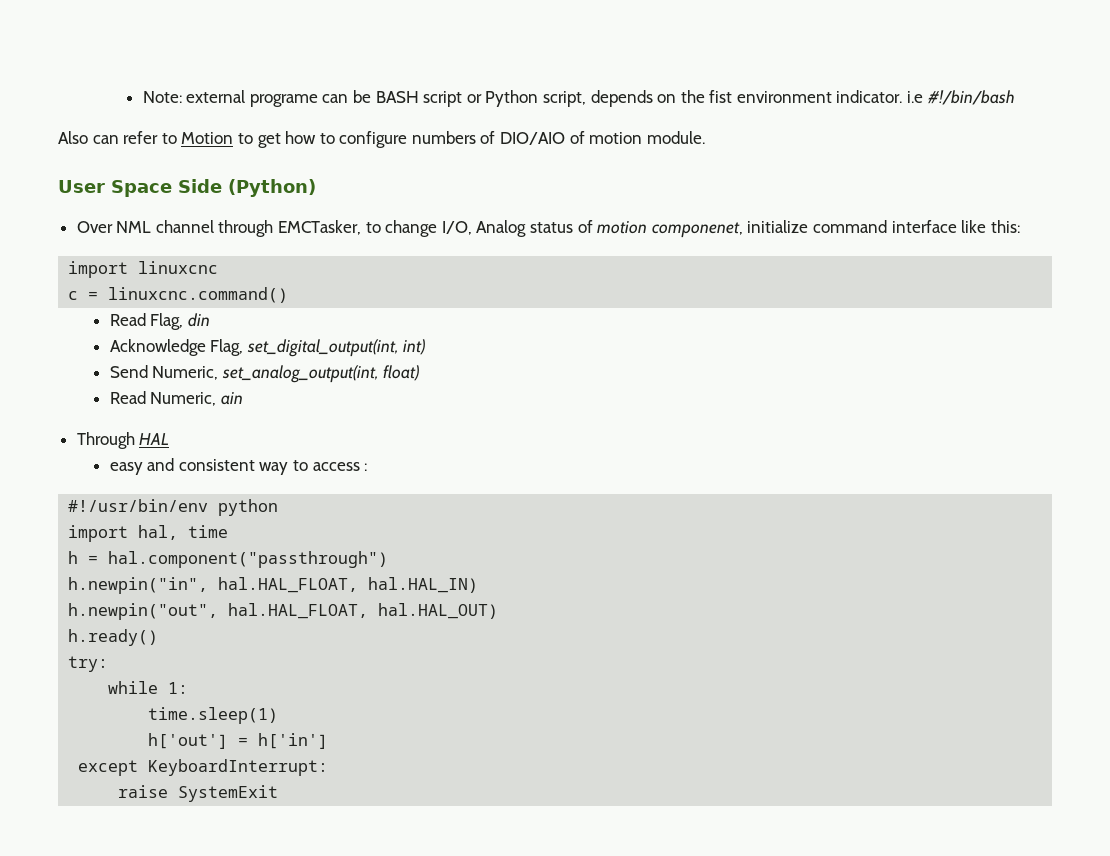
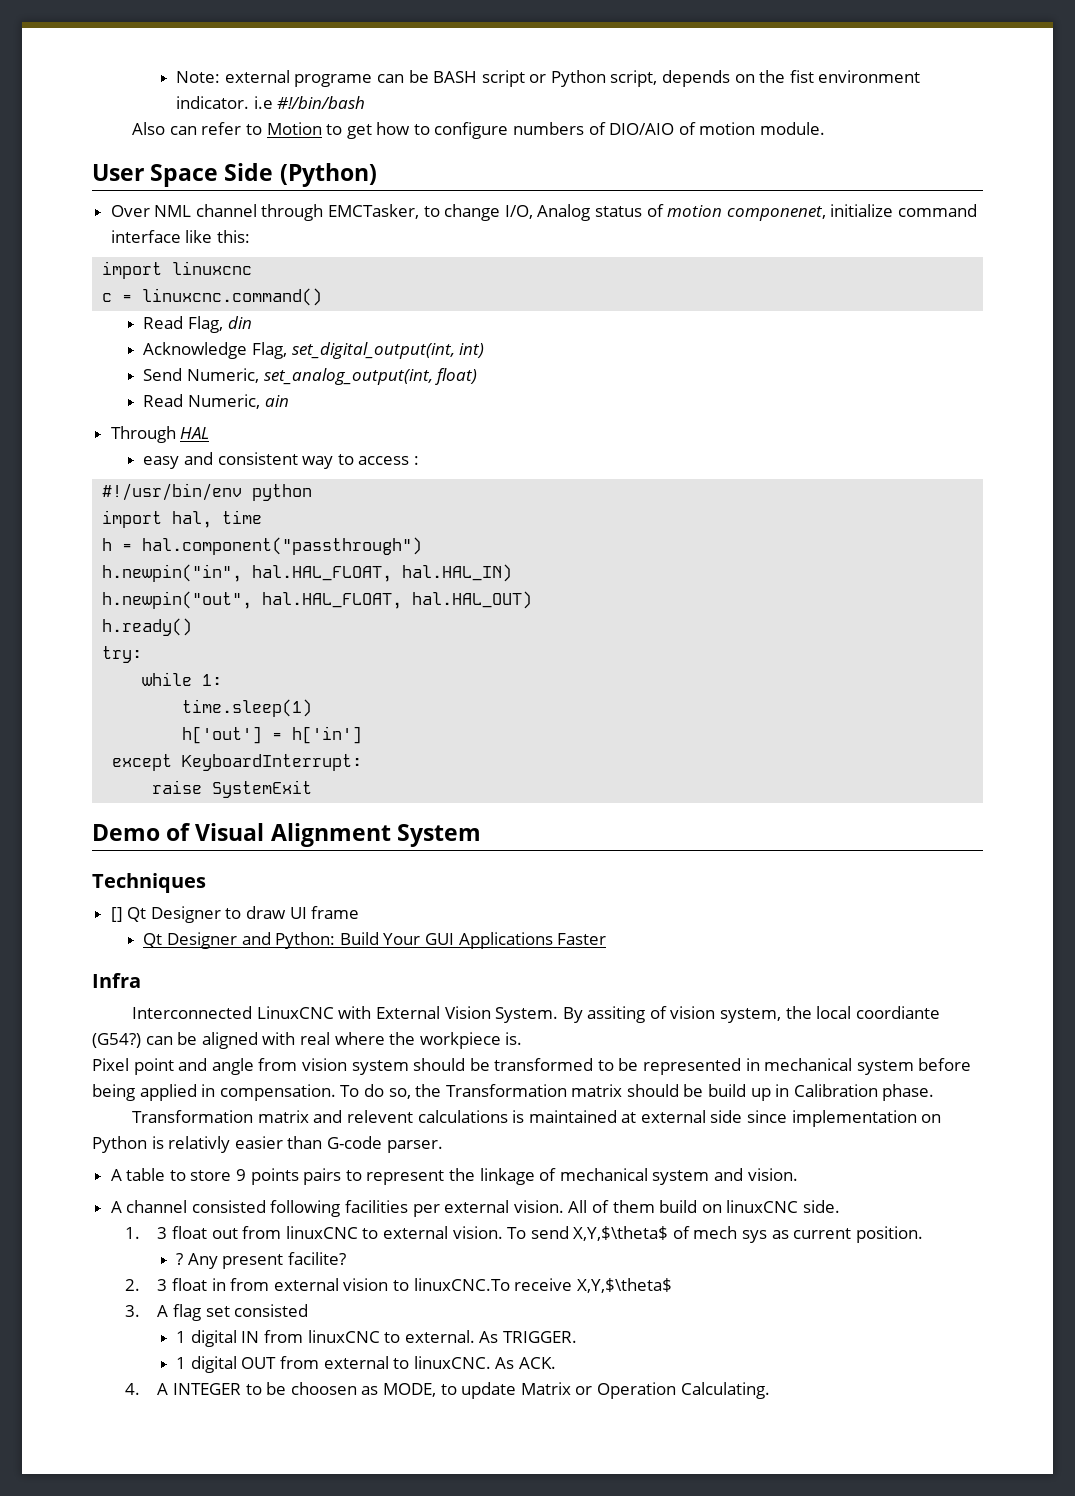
+ Demo of Visual Alignment System
+ Techniques
+ [] Qt Designer to draw UI frame
+ Qt Designer and Python: Build Your GUI Applications Faster
+ Infra
+ Interconnected LinuxCNC with External Vision System. By assiting of vision system, the local coordiante (G54?) can be aligned with real where the workpiece is.
+ Pixel point and angle from vision system should be transformed to be represented in mechanical system before being applied in compensation. To do so, the Transformation matrix should be build up in Calibration phase.
+ Transformation matrix and relevent calculations is maintained at external side since implementation on Python is relativly easier than G-code parser.
+ A table to store 9 points pairs to represent the linkage of mechanical system and vision.
+ A channel consisted following facilities per external vision. All of them build on linuxCNC side.
+ 1. 3 float out from linuxCNC to external vision. To send X,Y,$\theta$ of mech sys as current position.
+ ? Any present facilite?
+ 2. 3 float in from external vision to linuxCNC.To receive X,Y,$\theta$
+ 3. A flag set consisted
+ 1 digital IN from linuxCNC to external. As TRIGGER.
+ 1 digital OUT from external to linuxCNC. As ACK.
+ 4. A INTEGER to be choosen as MODE, to update Matrix or Operation Calculating.

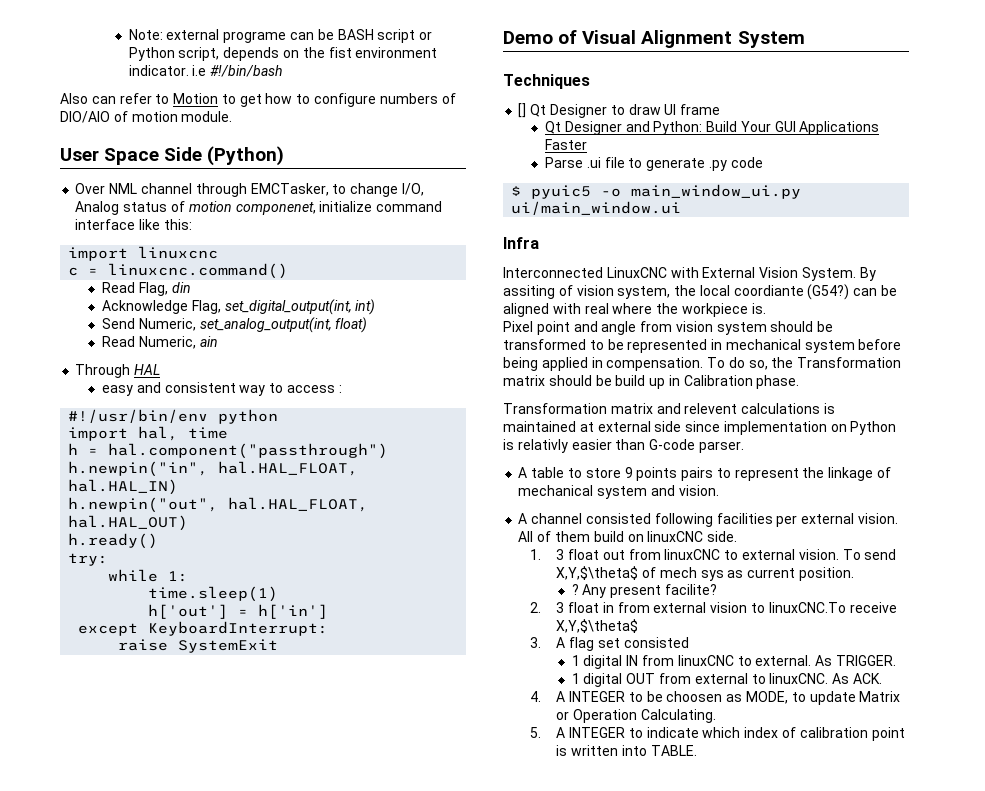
+ Parse .ui file to generate .py code
+ $ pyuic5 -o main_window_ui.py ui/main_window.ui
+ 5. A INTEGER to indicate which index of calibration point is written into TABLE.

